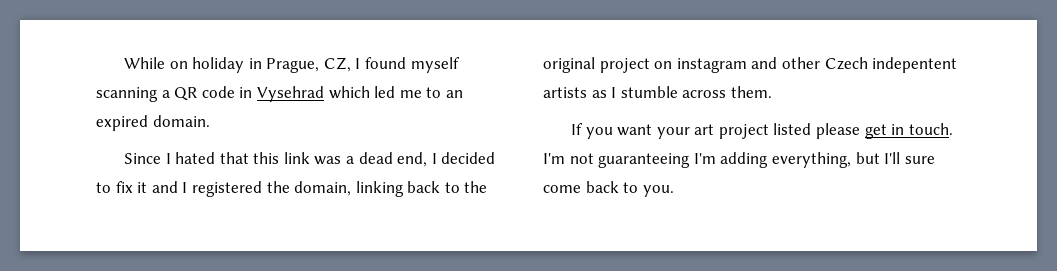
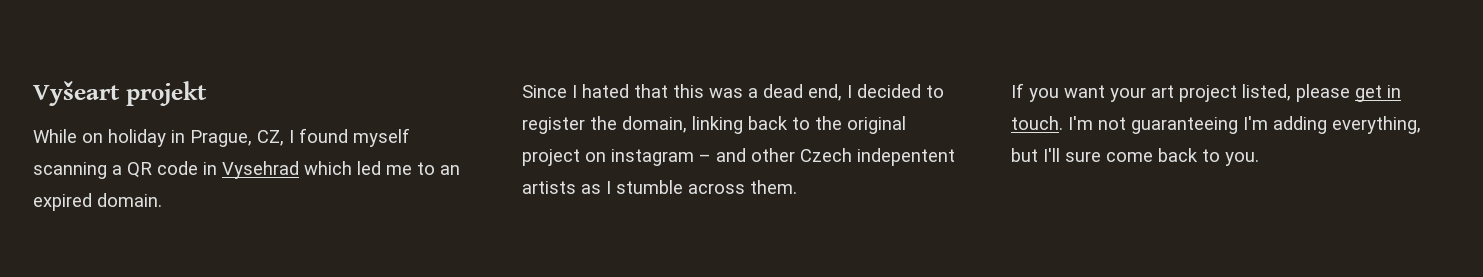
+ Vyšeart projekt
- Since I hated that this link was a dead end, I decided to fix it and I registered the domain, linking back to the original project on instagram and other Czech indepentent artists as I stumble across them.
+ Since I hated that this was a dead end, I decided to register the domain, linking back to the original project on instagram – and other Czech indepentent artists as I stumble across them.
- If you want your art project listed please get in touch.
+ If you want your art project listed, please get in touch.

